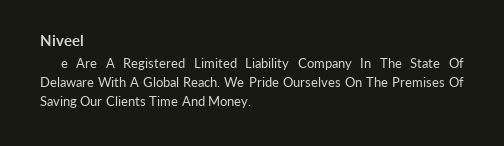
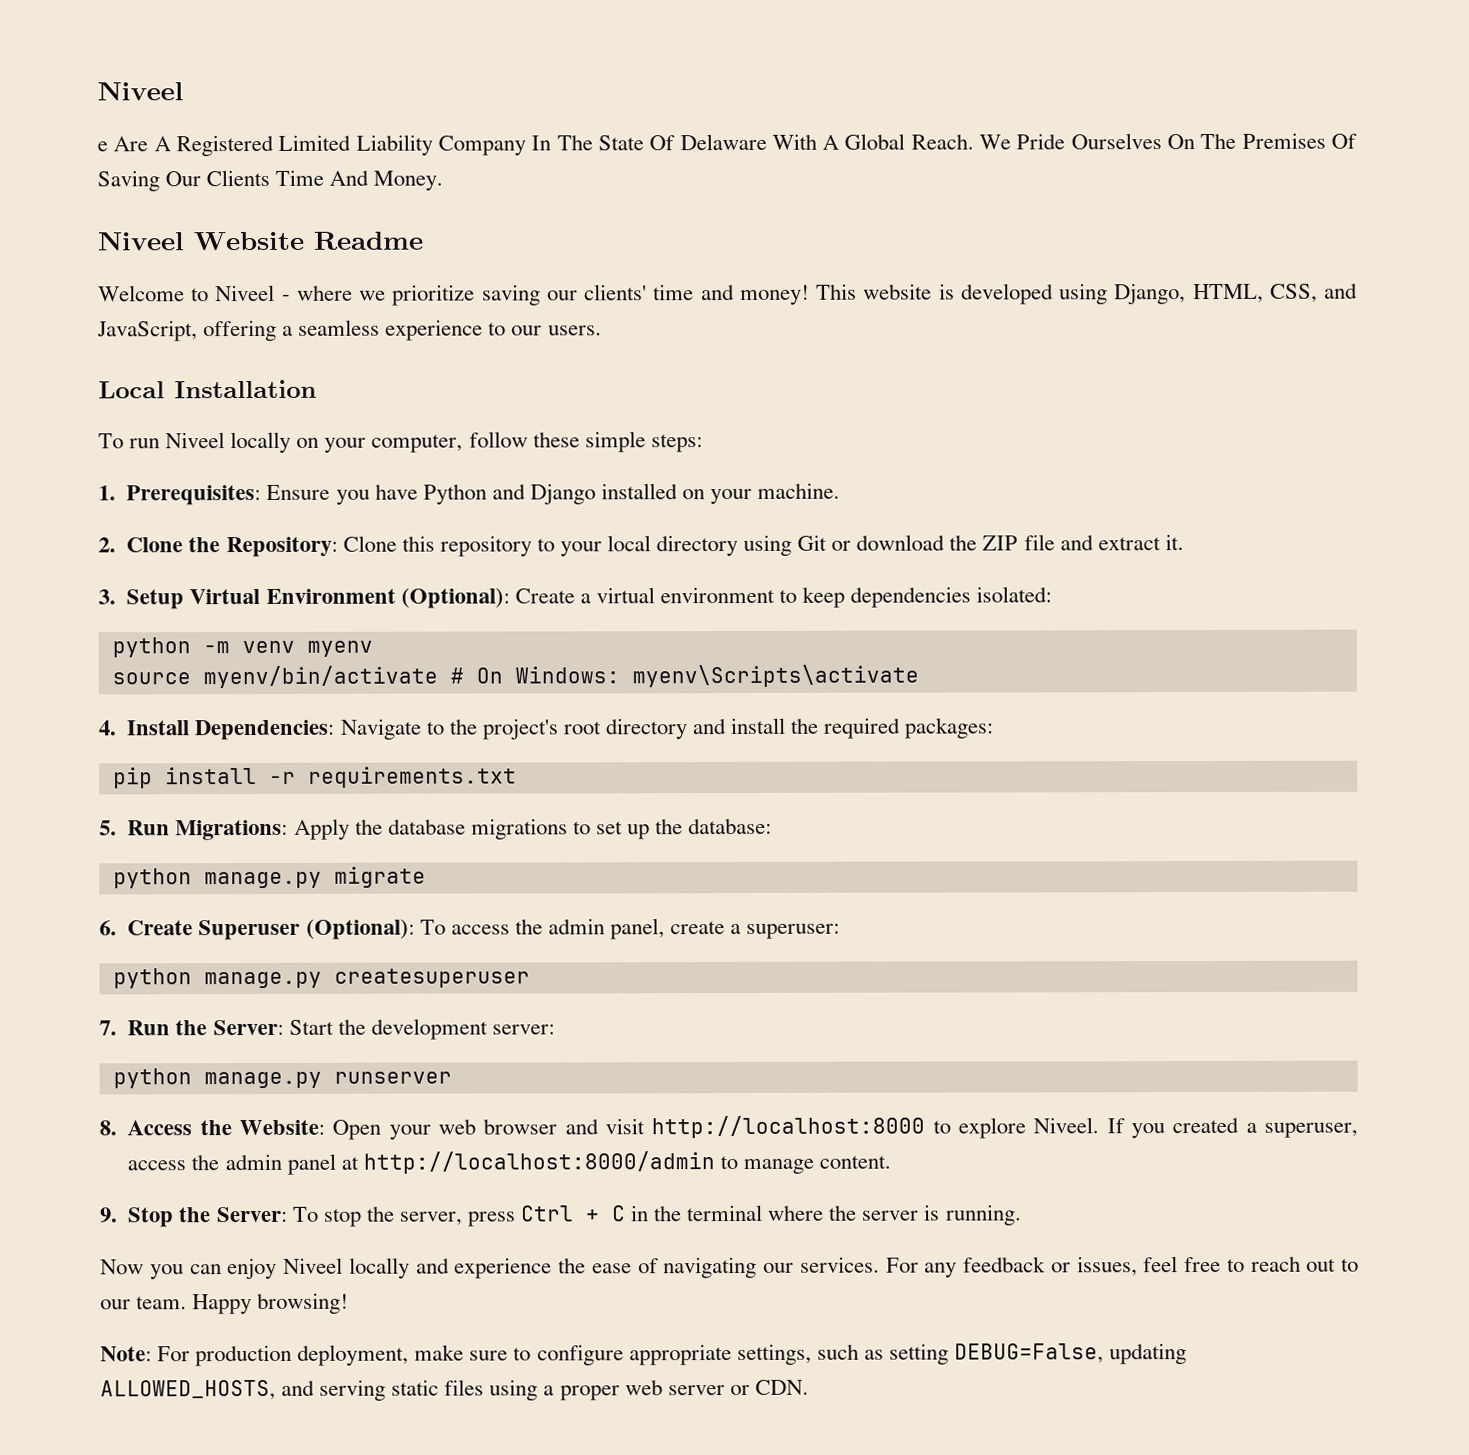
+ Niveel Website Readme
+ Welcome to Niveel - where we prioritize saving our clients' time and money! This website is developed using Django, HTML, CSS, and JavaScript, offering a seamless experience to our users.
+ Local Installation
+ To run Niveel locally on your computer, follow these simple steps:
+ 1. Prerequisites: Ensure you have Python and Django installed on your machine.
+ 2. Clone the Repository: Clone this repository to your local directory using Git or download the ZIP file and extract it.
+ 3. Setup Virtual Environment (Optional): Create a virtual environment to keep dependencies isolated:
+ python -m venv myenv
+ source myenv/bin/activate # On Windows: myenv\Scripts\activate
+ 4. Install Dependencies: Navigate to the project's root directory and install the required packages:
+ pip install -r requirements.txt
+ 5. Run Migrations: Apply the database migrations to set up the database:
+ python manage.py migrate
+ 6. Create Superuser (Optional): To access the admin panel, create a superuser:
+ python manage.py createsuperuser
+ 7. Run the Server: Start the development server:
+ python manage.py runserver
+ 8. Access the Website: Open your web browser and visit http://localhost:8000 to explore Niveel. If you created a superuser, access the admin panel at http://localhost:8000/admin to manage content.
+ 9. Stop the Server: To stop the server, press Ctrl + C in the terminal where the server is running.
+ Now you can enjoy Niveel locally and experience the ease of navigating our services. For any feedback or issues, feel free to reach out to our team. Happy browsing!
+ Note: For production deployment, make sure to configure appropriate settings, such as setting DEBUG=False, updating ALLOWED_HOSTS, and serving static files using a proper web server or CDN.

